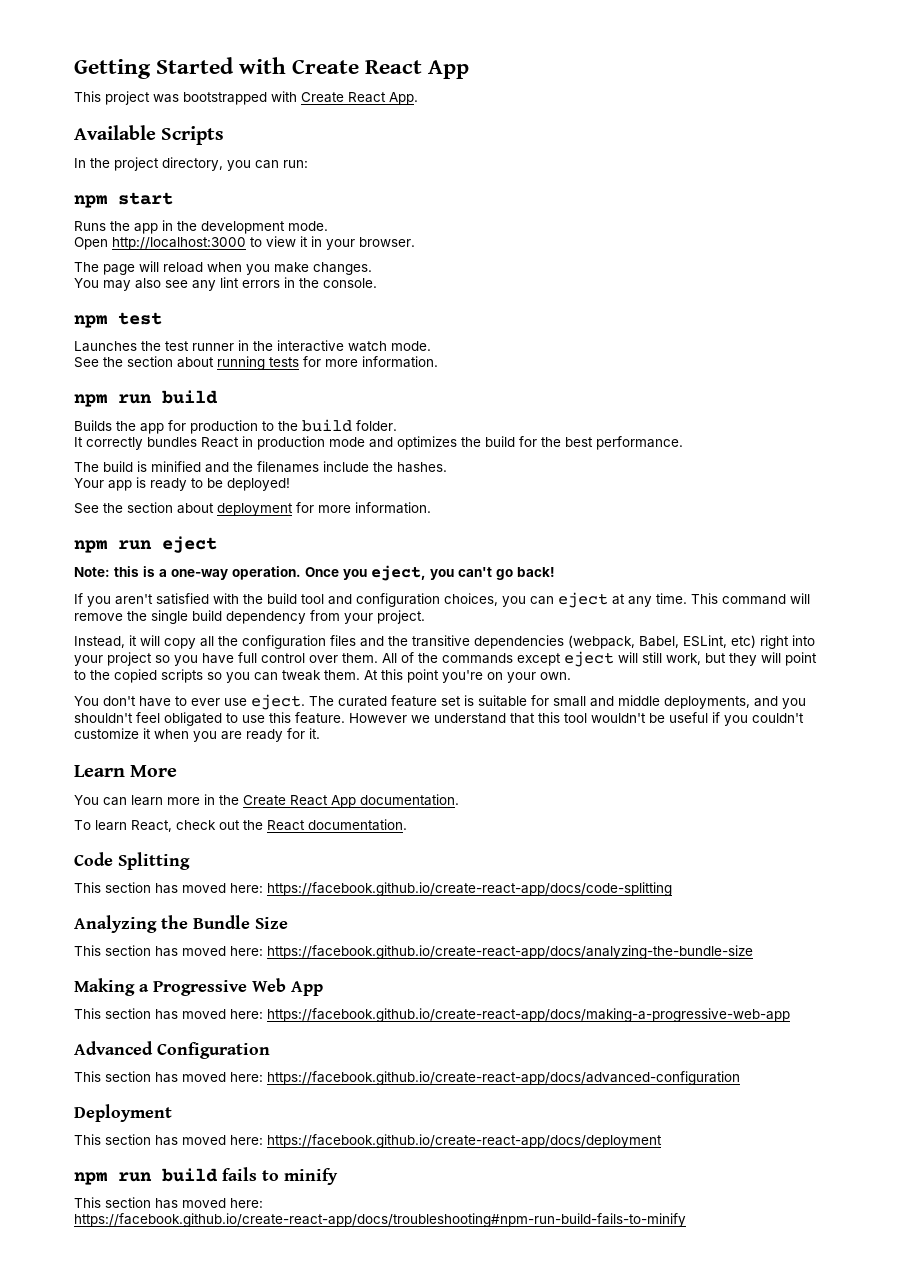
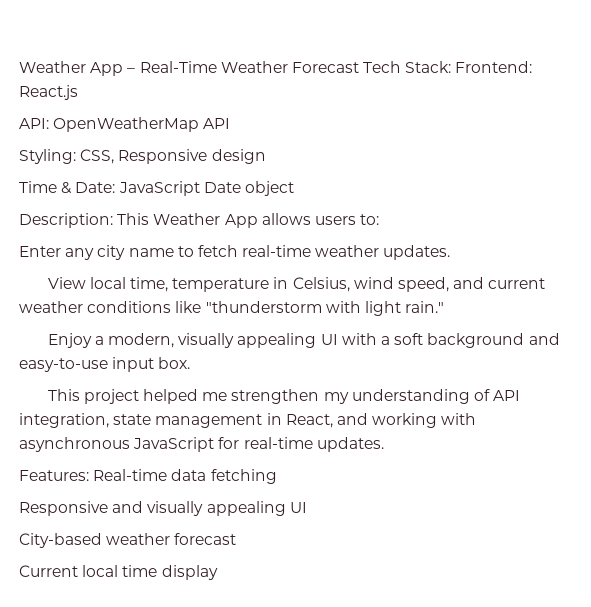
- Getting Started with Create React App
- This project was bootstrapped with Create React App.
- Available Scripts
- In the project directory, you can run:
- npm start
- Runs the app in the development mode.
- Open http://localhost:3000 to view it in your browser.
- The page will reload when you make changes.
- You may also see any lint errors in the console.
- npm test
- Launches the test runner in the interactive watch mode.
- See the section about running tests for more information.
- npm run build
- Builds the app for production to the build folder.
- It correctly bundles React in production mode and optimizes the build for the best performance.
- The build is minified and the filenames include the hashes.
- Your app is ready to be deployed!
- See the section about deployment for more information.
- npm run eject
- Note: this is a one-way operation. Once you eject, you can't go back!
- If you aren't satisfied with the build tool and configuration choices, you can eject at any time. This command will remove the single build dependency from your project.
- Instead, it will copy all the configuration files and the transitive dependencies (webpack, Babel, ESLint, etc) right into your project so you have full control over them. All of the commands except eject will still work, but they will point to the copied scripts so you can tweak them. At this point you're on your own.
- You don't have to ever use eject. The curated feature set is suitable for small and middle deployments, and you shouldn't feel obligated to use this feature. However we understand that this tool wouldn't be useful if you couldn't customize it when you are ready for it.
- Learn More
- You can learn more in the Create React App documentation.
- To learn React, check out the React documentation.
- Code Splitting
- This section has moved here: https://facebook.github.io/create-react-app/docs/code-splitting
- Analyzing the Bundle Size
- This section has moved here: https://facebook.github.io/create-react-app/docs/analyzing-the-bundle-size
- Making a Progressive Web App
- This section has moved here: https://facebook.github.io/create-react-app/docs/making-a-progressive-web-app
- Advanced Configuration
- This section has moved here: https://facebook.github.io/create-react-app/docs/advanced-configuration
- Deployment
- This section has moved here: https://facebook.github.io/create-react-app/docs/deployment
- npm run build fails to minify
- This section has moved here: https://facebook.github.io/create-react-app/docs/troubleshooting#npm-run-build-fails-to-minify
+ Weather App – Real-Time Weather Forecast Tech Stack: Frontend: React.js
+ API: OpenWeatherMap API
+ Styling: CSS, Responsive design
+ Time & Date: JavaScript Date object
+ Description: This Weather App allows users to:
+ Enter any city name to fetch real-time weather updates.
+ View local time, temperature in Celsius, wind speed, and current weather conditions like "thunderstorm with light rain."
+ Enjoy a modern, visually appealing UI with a soft background and easy-to-use input box.
+ This project helped me strengthen my understanding of API integration, state management in React, and working with asynchronous JavaScript for real-time updates.
+ Features: Real-time data fetching
+ Responsive and visually appealing UI
+ City-based weather forecast
+ Current local time display

